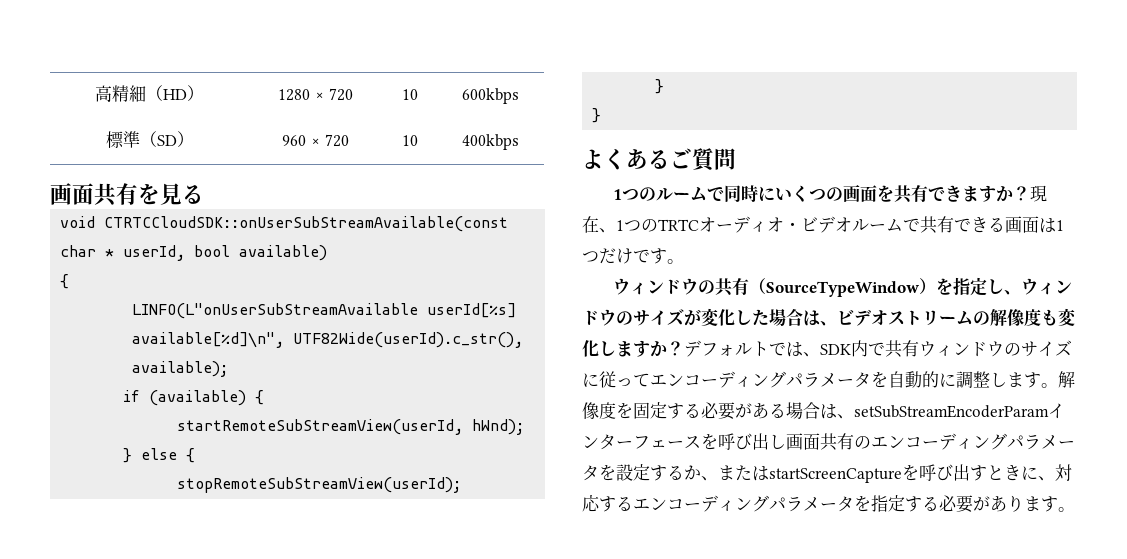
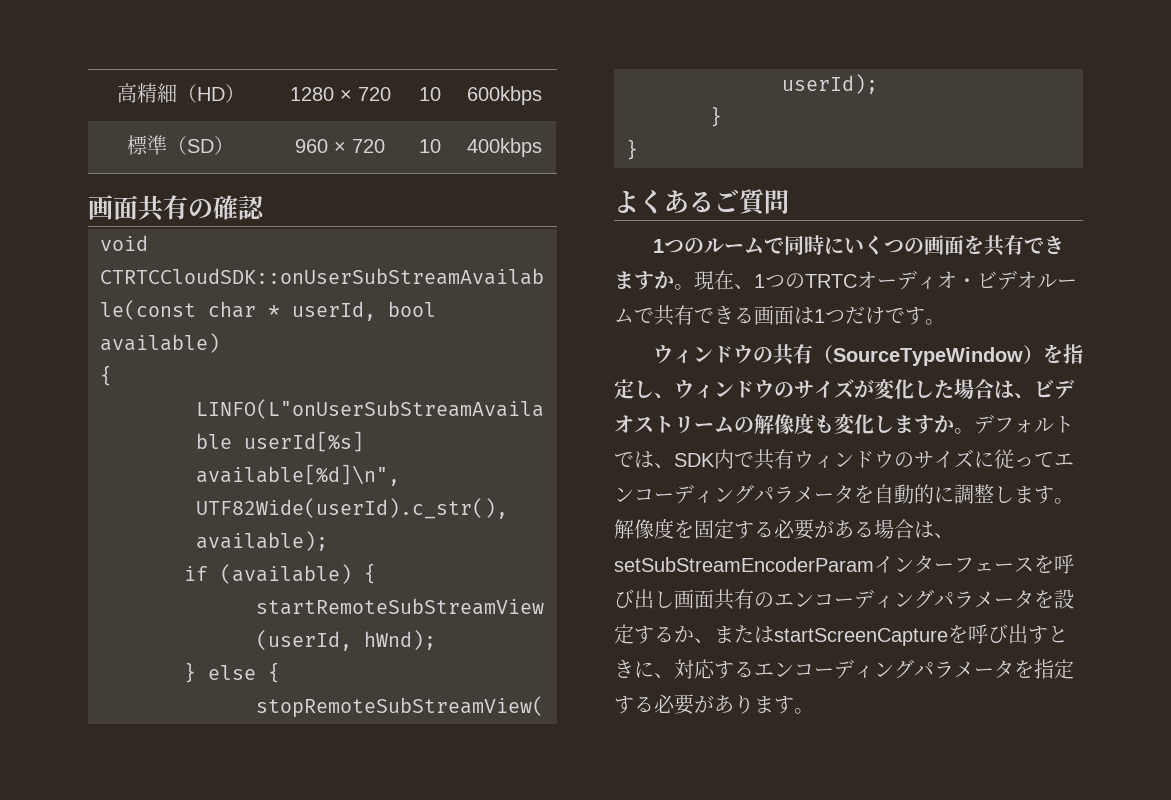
- 画面共有を見る
+ 画面共有の確認
- 1つのルームで同時にいくつの画面を共有できますか？
+ 1つのルームで同時にいくつの画面を共有できますか。
- ウィンドウの共有（SourceTypeWindow）を指定し、ウィンドウのサイズが変化した場合は、ビデオストリームの解像度も変化しますか？
+ ウィンドウの共有（SourceTypeWindow）を指定し、ウィンドウのサイズが変化した場合は、ビデオストリームの解像度も変化しますか。

